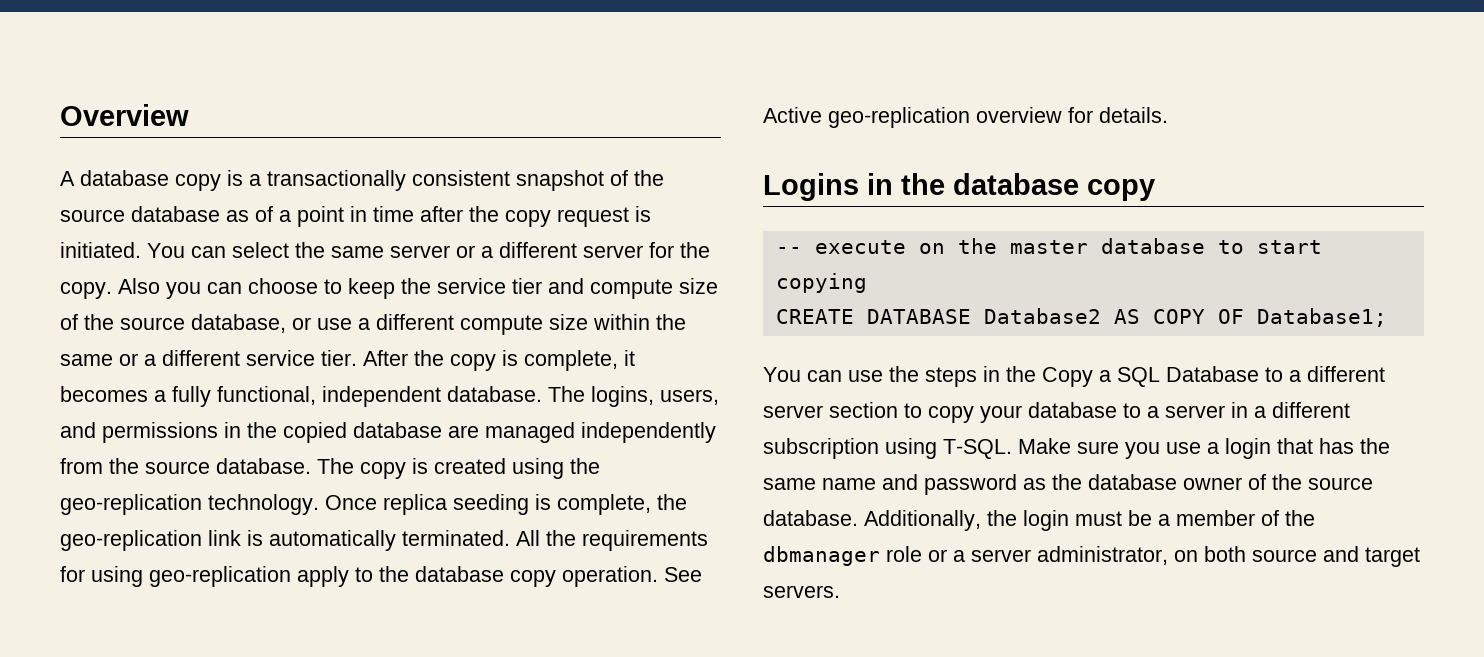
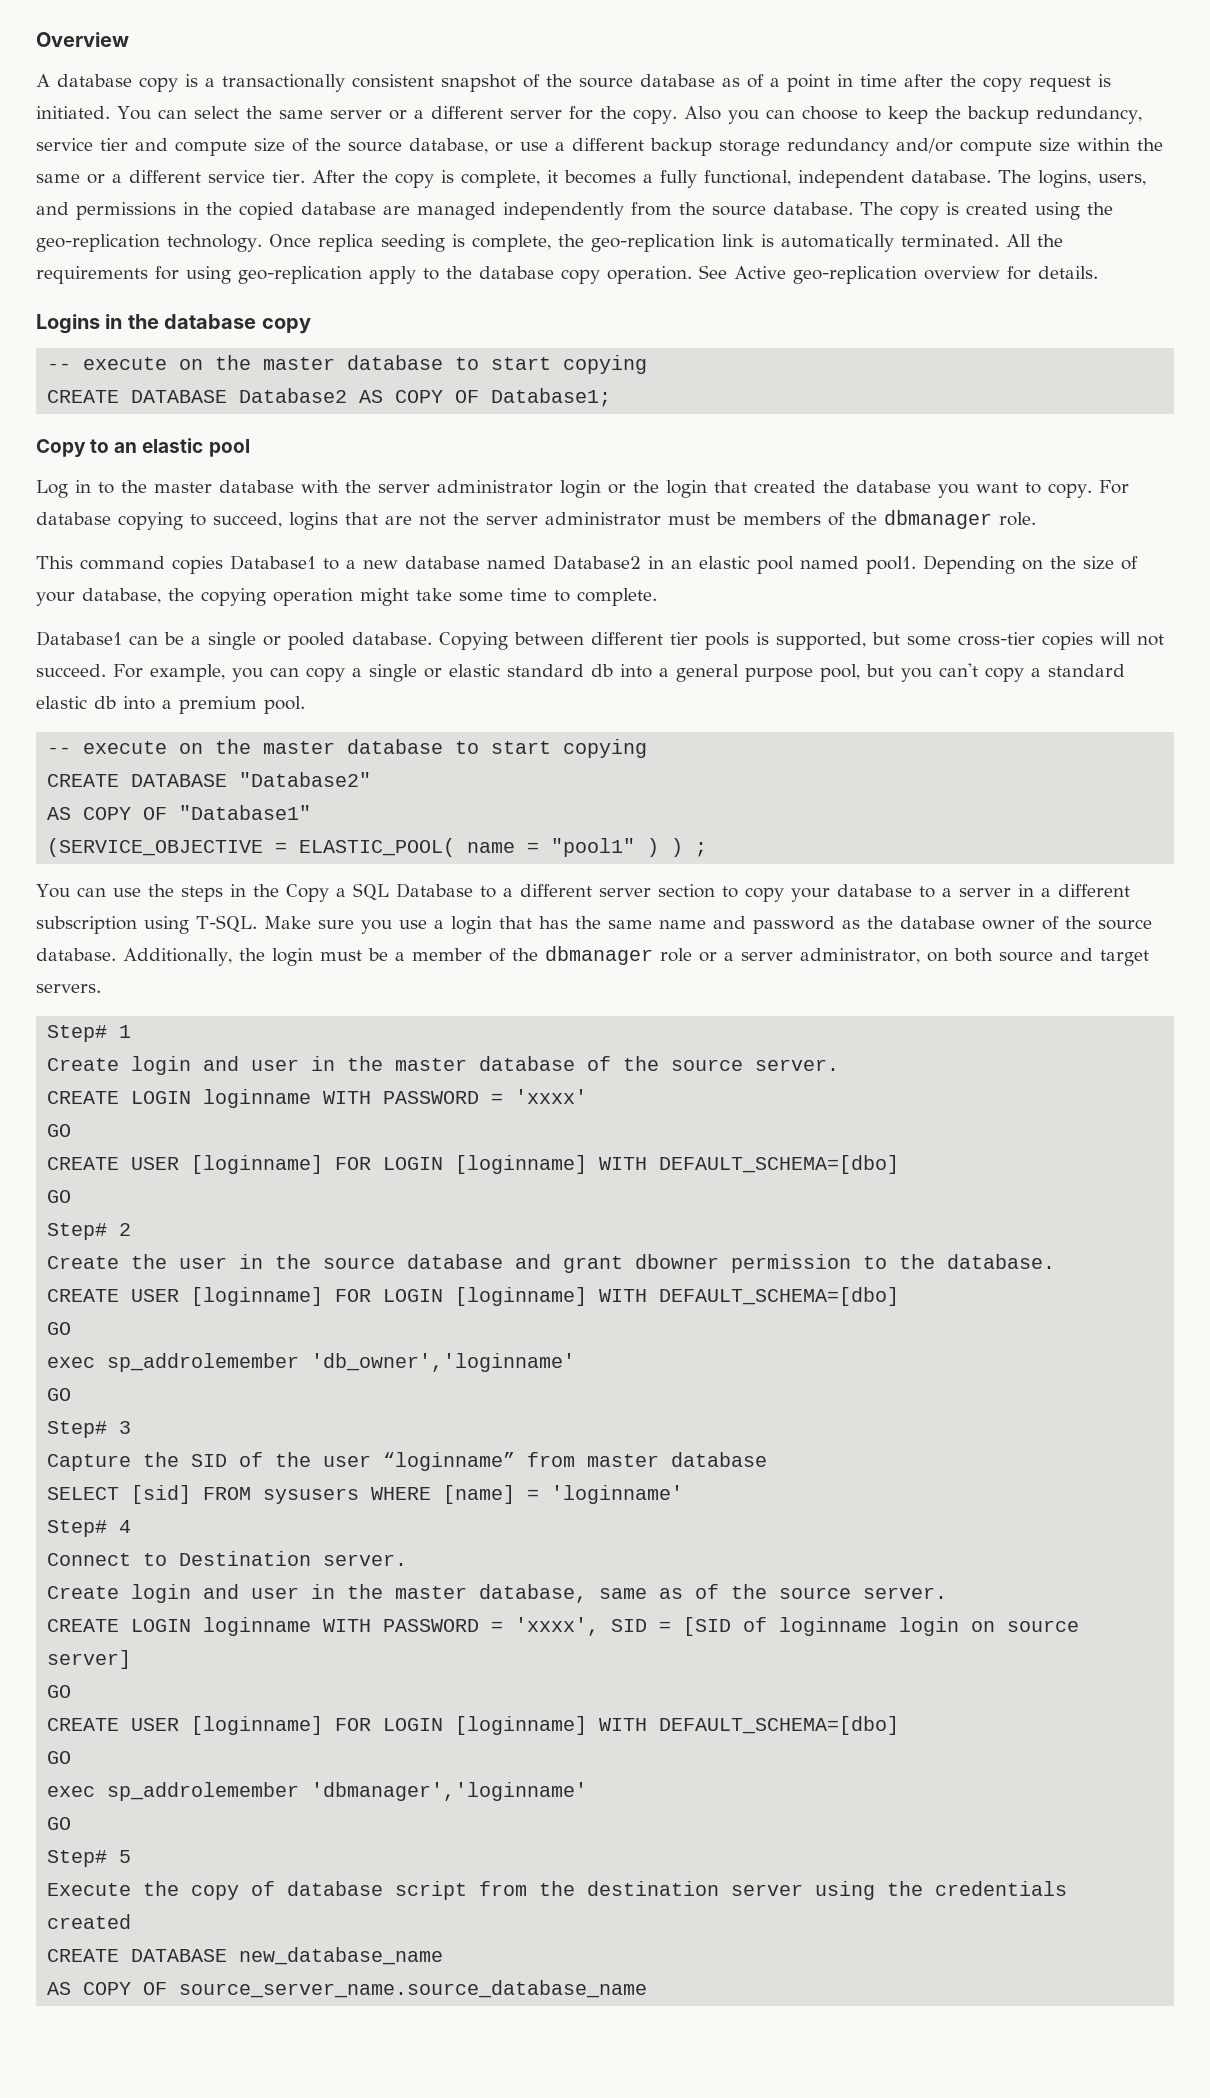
- Also you can choose to keep the service tier and compute size of the source database, or use a different compute size within the same or a different service tier.
+ Also you can choose to keep the backup redundancy, service tier and compute size of the source database, or use a different backup storage redundancy and/or compute size within the same or a different service tier.
+ Copy to an elastic pool
+ Log in to the master database with the server administrator login or the login that created the database you want to copy. For database copying to succeed, logins that are not the server administrator must be members of the dbmanager role.
+ This command copies Database1 to a new database named Database2 in an elastic pool named pool1. Depending on the size of your database, the copying operation might take some time to complete.
+ Database1 can be a single or pooled database. Copying between different tier pools is supported, but some cross-tier copies will not succeed. For example, you can copy a single or elastic standard db into a general purpose pool, but you can't copy a standard elastic db into a premium pool.
+ -- execute on the master database to start copying
+ CREATE DATABASE "Database2"
+ AS COPY OF "Database1"
+ (SERVICE_OBJECTIVE = ELASTIC_POOL( name = "pool1" ) ) ;
+ Step# 1
+ Create login and user in the master database of the source server.
+ CREATE LOGIN loginname WITH PASSWORD = 'xxxx'
+ GO
+ CREATE USER [loginname] FOR LOGIN [loginname] WITH DEFAULT_SCHEMA=[dbo]
+ GO
+ Step# 2
+ Create the user in the source database and grant dbowner permission to the database.
+ CREATE USER [loginname] FOR LOGIN [loginname] WITH DEFAULT_SCHEMA=[dbo]
+ GO
+ exec sp_addrolemember 'db_owner','loginname'
+ GO
+ Step# 3
+ Capture the SID of the user “loginname” from master database
+ SELECT [sid] FROM sysusers WHERE [name] = 'loginname'
+ Step# 4
+ Connect to Destination server.
+ Create login and user in the master database, same as of the source server.
+ CREATE LOGIN loginname WITH PASSWORD = 'xxxx', SID = [SID of loginname login on source server]
+ GO
+ CREATE USER [loginname] FOR LOGIN [loginname] WITH DEFAULT_SCHEMA=[dbo]
+ GO
+ exec sp_addrolemember 'dbmanager','loginname'
+ GO
+ Step# 5
+ Execute the copy of database script from the destination server using the credentials created
+ CREATE DATABASE new_database_name
+ AS COPY OF source_server_name.source_database_name

